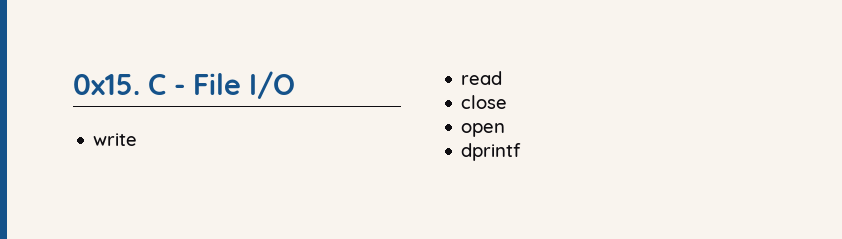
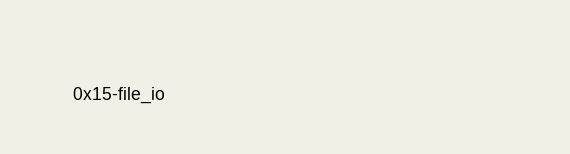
- 0x15. C - File I/O
- write
- read
- close
- open
- dprintf
+ 0x15-file_io

